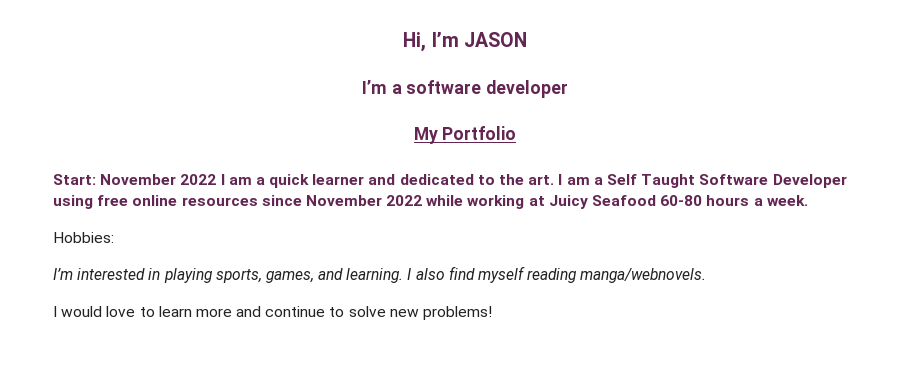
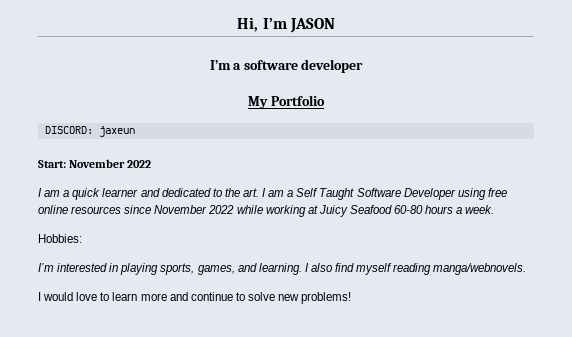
+ DISCORD: jaxeun
- Start: November 2022 I am a quick learner and dedicated to the art. I am a Self Taught Software Developer using free online resources since November 2022 while working at Juicy Seafood 60-80 hours a week.
+ Start: November 2022
+ I am a quick learner and dedicated to the art. I am a Self Taught Software Developer using free online resources since November 2022 while working at Juicy Seafood 60-80 hours a week.

